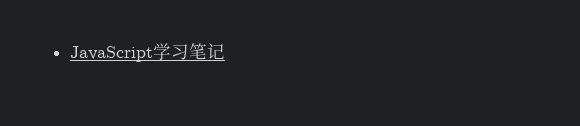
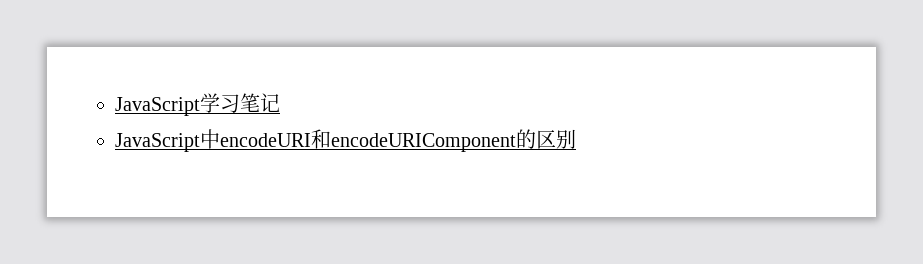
+ JavaScript中encodeURI和encodeURIComponent的区别

